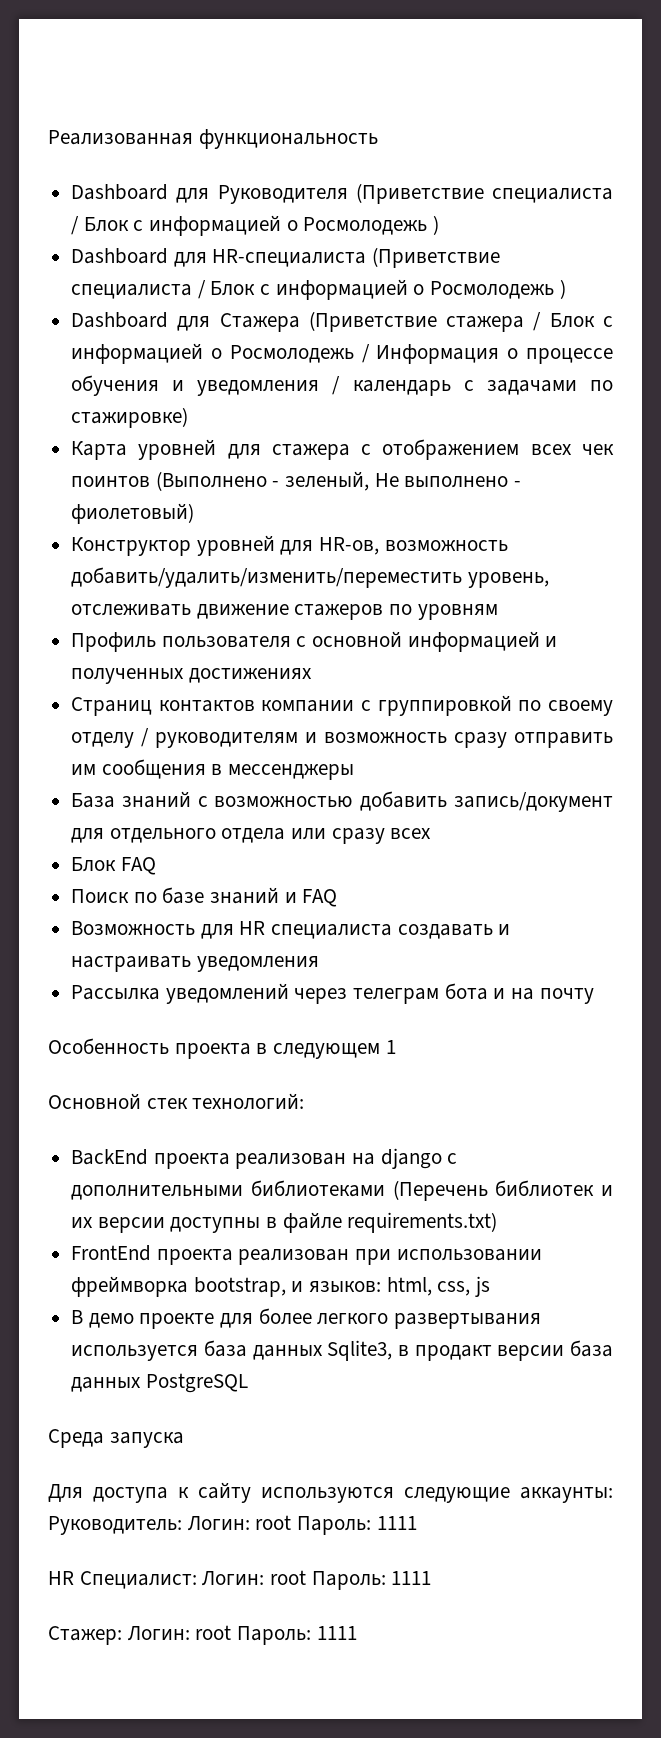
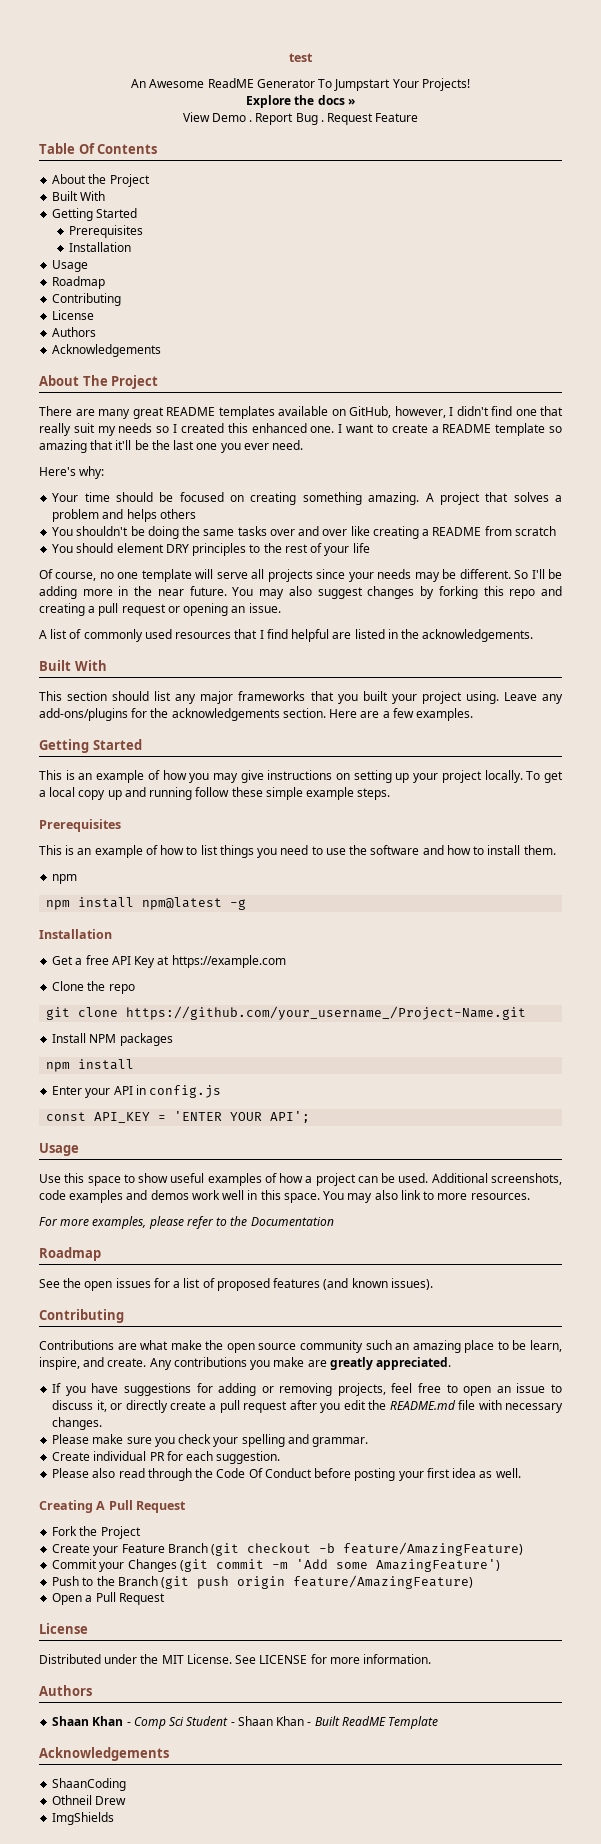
- Реализованная функциональность
- Dashboard для Руководителя (Приветствие специалиста / Блок с информацией о Росмолодежь )
- Dashboard для HR-специалиста (Приветствие специалиста / Блок с информацией о Росмолодежь )
- Dashboard для Стажера (Приветствие стажера / Блок с информацией о Росмолодежь / Информация о процессе обучения и уведомления / календарь с задачами по стажировке)
- Карта уровней для стажера с отображением всех чек поинтов (Выполнено - зеленый, Не выполнено - фиолетовый)
- Конструктор уровней для HR-ов, возможность добавить/удалить/изменить/переместить уровень, отслеживать движение стажеров по уровням
- Профиль пользователя с основной информацией и полученных достижениях
- Страниц контактов компании с группировкой по своему отделу / руководителям и возможность сразу отправить им сообщения в мессенджеры
- База знаний с возможностью добавить запись/документ для отдельного отдела или сразу всех
- Блок FAQ
- Поиск по базе знаний и FAQ
- Возможность для HR специалиста создавать и настраивать уведомления
- Рассылка уведомлений через телеграм бота и на почту
- Особенность проекта в следующем 1
- Основной стек технологий:
- BackEnd проекта реализован на django с дополнительными библиотеками (Перечень библиотек и их версии доступны в файле requirements.txt)
- FrontEnd проекта реализован при использовании фреймворка bootstrap, и языков: html, css, js
- В демо проекте для более легкого развертывания используется база данных Sqlite3, в продакт версии база данных PostgreSQL
- Среда запуска
- Для доступа к сайту используются следующие аккаунты: Руководитель: Логин: root Пароль: 1111
- HR Специалист: Логин: root Пароль: 1111
- Стажер: Логин: root Пароль: 1111
+ test
+ An Awesome ReadME Generator To Jumpstart Your Projects!
+ Explore the docs »
+ View Demo . Report Bug . Request Feature
+ Table Of Contents
+ About the Project
+ Built With
+ Getting Started
+ Prerequisites
+ Installation
+ Usage
+ Roadmap
+ Contributing
+ License
+ Authors
+ Acknowledgements
+ About The Project
+ There are many great README templates available on GitHub, however, I didn't find one that really suit my needs so I created this enhanced one. I want to create a README template so amazing that it'll be the last one you ever need.
+ Here's why:
+ Your time should be focused on creating something amazing. A project that solves a problem and helps others
+ You shouldn't be doing the same tasks over and over like creating a README from scratch
+ You should element DRY principles to the rest of your life
+ Of course, no one template will serve all projects since your needs may be different. So I'll be adding more in the near future. You may also suggest changes by forking this repo and creating a pull request or opening an issue.
+ A list of commonly used resources that I find helpful are listed in the acknowledgements.
+ Built With
+ This section should list any major frameworks that you built your project using. Leave any add-ons/plugins for the acknowledgements section. Here are a few examples.
+ Getting Started
+ This is an example of how you may give instructions on setting up your project locally. To get a local copy up and running follow these simple example steps.
+ Prerequisites
+ This is an example of how to list things you need to use the software and how to install them.
+ npm
+ npm install npm@latest -g
+ Installation
+ Get a free API Key at https://example.com
+ Clone the repo
+ git clone https://github.com/your_username_/Project-Name.git
+ Install NPM packages
+ npm install
+ Enter your API in config.js
+ const API_KEY = 'ENTER YOUR API';
+ Usage
+ Use this space to show useful examples of how a project can be used. Additional screenshots, code examples and demos work well in this space. You may also link to more resources.
+ For more examples, please refer to the Documentation
+ Roadmap
+ See the open issues for a list of proposed features (and known issues).
+ Contributing
+ Contributions are what make the open source community such an amazing place to be learn, inspire, and create. Any contributions you make are greatly appreciated.
+ If you have suggestions for adding or removing projects, feel free to open an issue to discuss it, or directly create a pull request after you edit the README.md file with necessary changes.
+ Please make sure you check your spelling and grammar.
+ Create individual PR for each suggestion.
+ Please also read through the Code Of Conduct before posting your first idea as well.
+ Creating A Pull Request
+ Fork the Project
+ Create your Feature Branch (git checkout -b feature/AmazingFeature)
+ Commit your Changes (git commit -m 'Add some AmazingFeature')
+ Push to the Branch (git push origin feature/AmazingFeature)
+ Open a Pull Request
+ License
+ Distributed under the MIT License. See LICENSE for more information.
+ Authors
+ Shaan Khan - Comp Sci Student - Shaan Khan - Built ReadME Template
+ Acknowledgements
+ ShaanCoding
+ Othneil Drew
+ ImgShields

